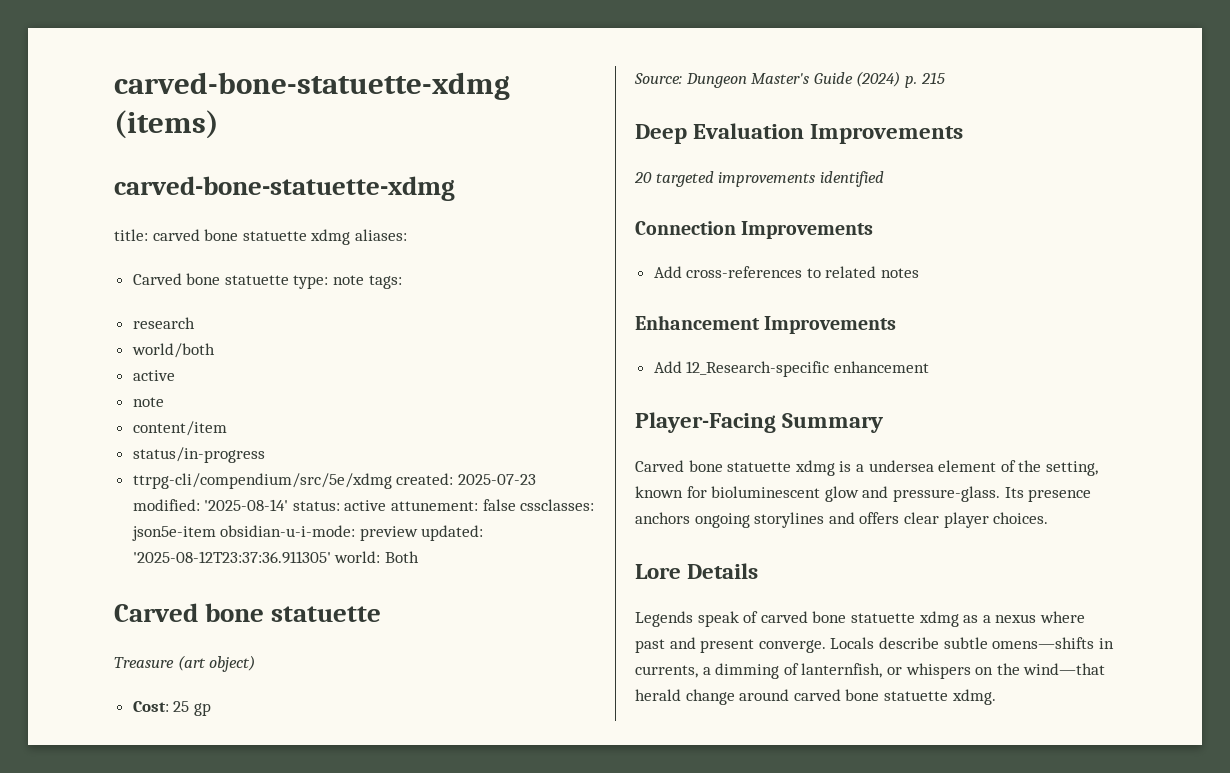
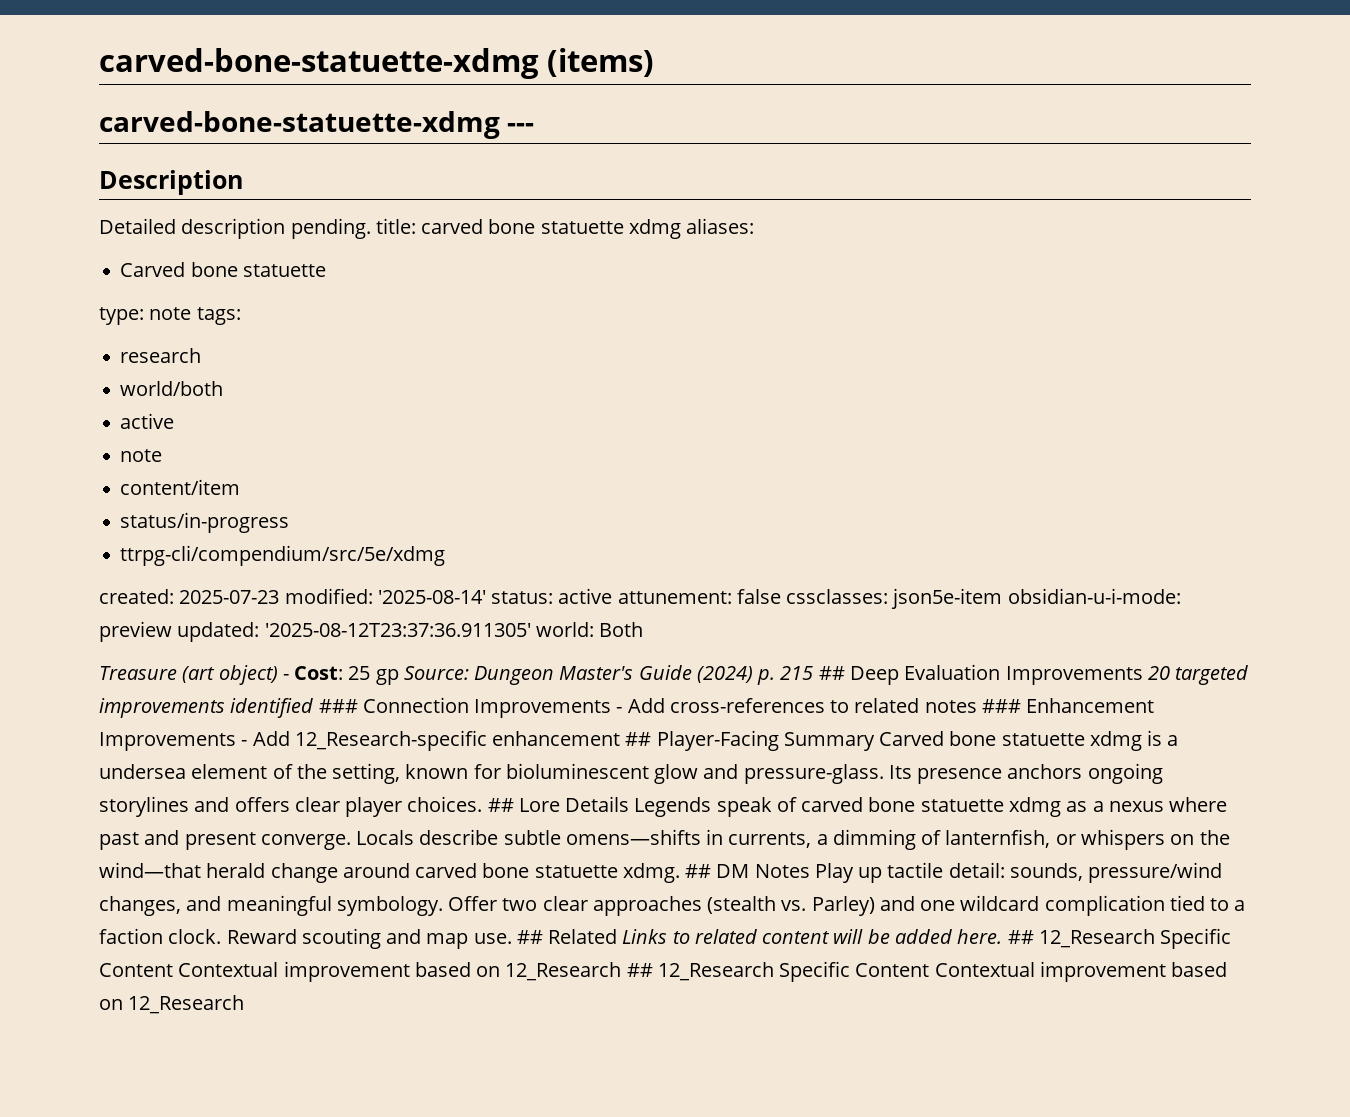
  carved-bone-statuette-xdmg (items)
- carved-bone-statuette-xdmg
- title: carved bone statuette xdmg aliases:
- Carved bone statuette type: note tags:
+ carved-bone-statuette-xdmg ---
+ Description
+ Detailed description pending. title: carved bone statuette xdmg aliases:
+ Carved bone statuette
+ type: note tags:
- ttrpg-cli/compendium/src/5e/xdmg created: 2025-07-23 modified: '2025-08-14' status: active attunement: false cssclasses: json5e-item obsidian-u-i-mode: preview updated: '2025-08-12T23:37:36.911305' world: Both
- Carved bone statuette
+ ttrpg-cli/compendium/src/5e/xdmg
+ created: 2025-07-23 modified: '2025-08-14' status: active attunement: false cssclasses: json5e-item obsidian-u-i-mode: preview updated: '2025-08-12T23:37:36.911305' world: Both
- Treasure (art object)
- Cost: 25 gp
- Source: Dungeon Master's Guide (2024) p. 215
- Deep Evaluation Improvements
- 20 targeted improvements identified
- Connection Improvements
- Add cross-references to related notes
- Enhancement Improvements
- Add 12_Research-specific enhancement
- Player-Facing Summary
- Carved bone statuette xdmg is a undersea element of the setting, known for bioluminescent glow and pressure-glass.
+ Treasure (art object) - Cost: 25 gp Source: Dungeon Master's Guide (2024) p. 215 ## Deep Evaluation Improvements 20 targeted improvements identified ### Connection Improvements - Add cross-references to related notes ### Enhancement Improvements - Add 12_Research-specific enhancement ## Player-Facing Summary Carved bone statuette xdmg is a undersea element of the setting, known for bioluminescent glow and pressure-glass.
- Its presence anchors ongoing storylines and offers clear player choices.
- Lore Details
- Legends speak of carved bone statuette xdmg as a nexus where past and present converge.
+ Its presence anchors ongoing storylines and offers clear player choices. ## Lore Details Legends speak of carved bone statuette xdmg as a nexus where past and present converge.
+ ## DM Notes Play up tactile detail: sounds, pressure/wind changes, and meaningful symbology. Offer two clear approaches (stealth vs. Parley) and one wildcard complication tied to a faction clock. Reward scouting and map use. ## Related Links to related content will be added here. ## 12_Research Specific Content Contextual improvement based on 12_Research ## 12_Research Specific Content Contextual improvement based on 12_Research

